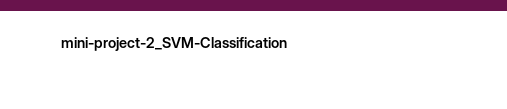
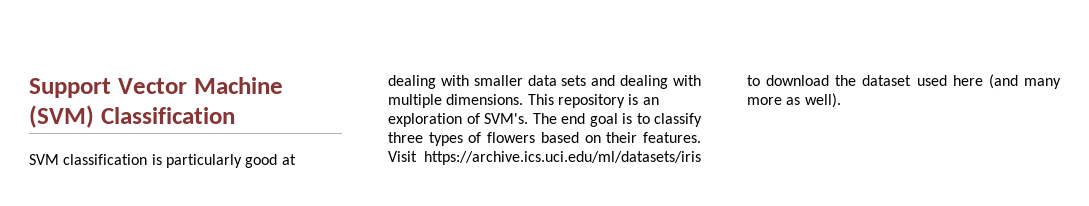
- mini-project-2_SVM-Classification
+ Support Vector Machine (SVM) Classification
+ SVM classification is particularly good at dealing with smaller data sets and dealing with multiple dimensions. This repository is an exploration of SVM's. The end goal is to classify three types of flowers based on their features. Visit https://archive.ics.uci.edu/ml/datasets/iris to download the dataset used here (and many more as well).

